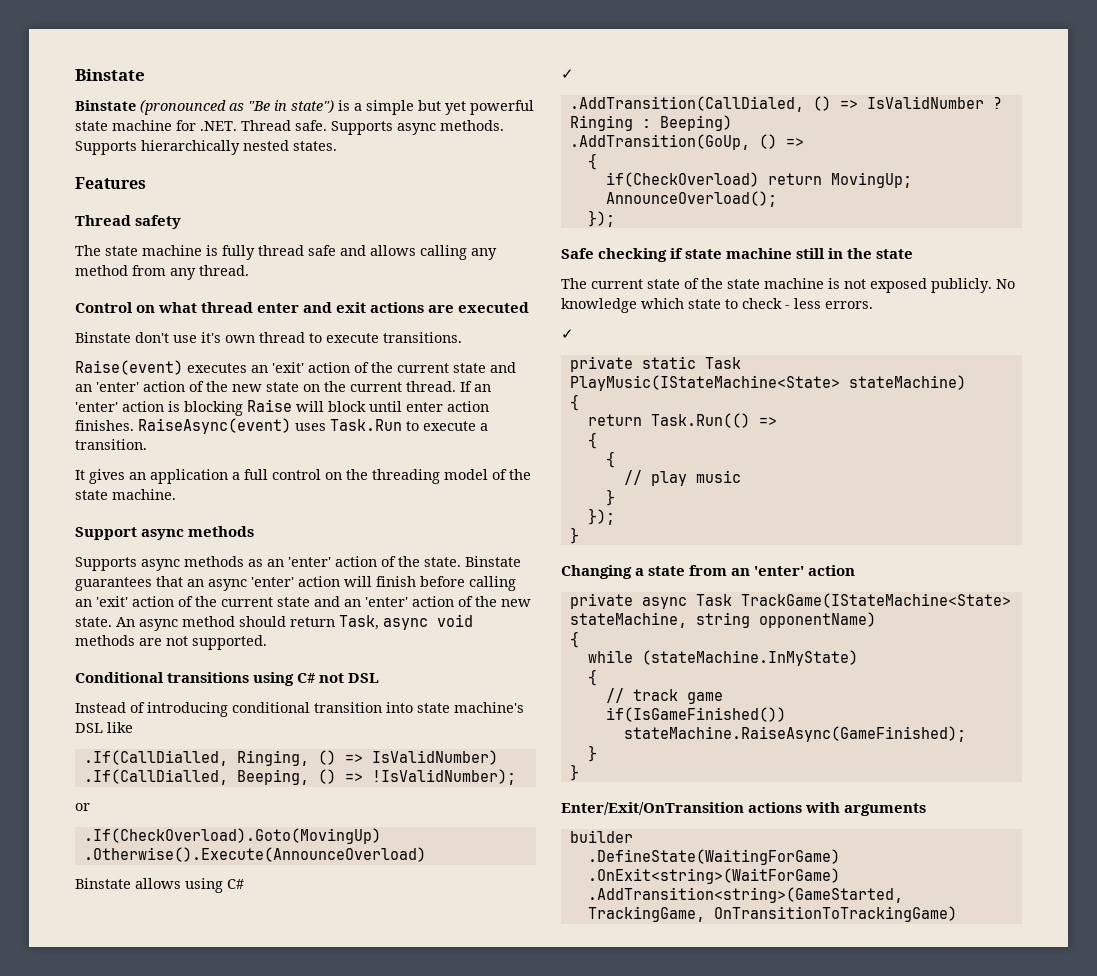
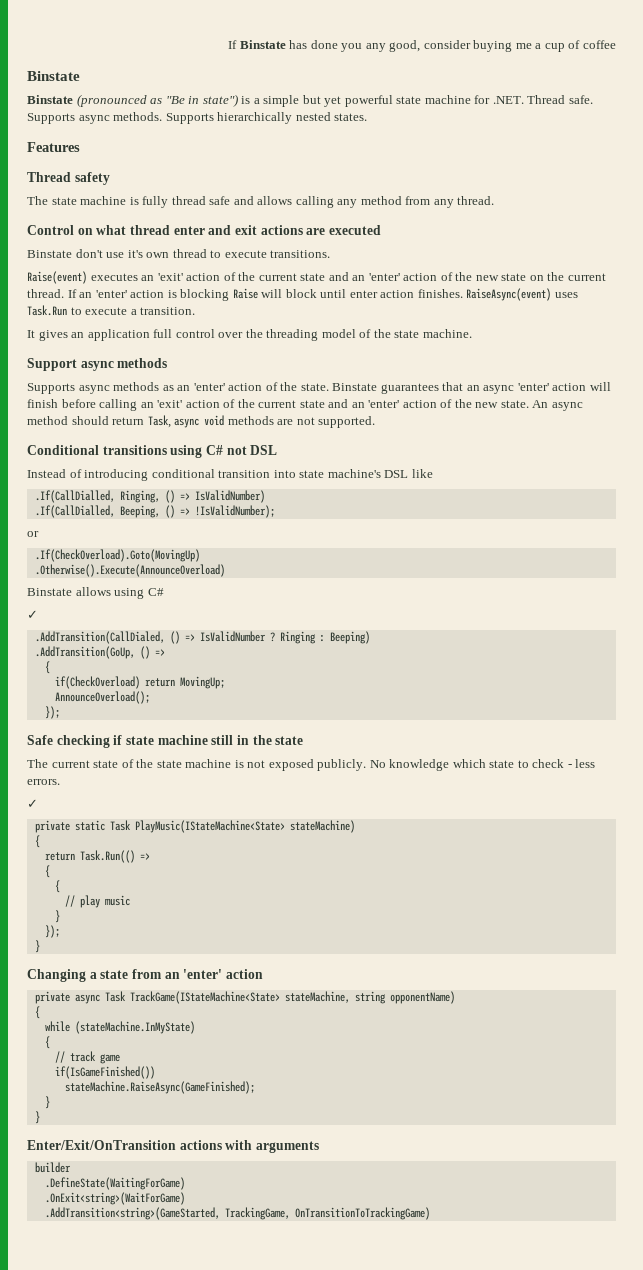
+ If Binstate has done you any good, consider buying me a cup of coffee
- It gives an application a full control on the threading model of the state machine.
+ It gives an application full control over the threading model of the state machine.

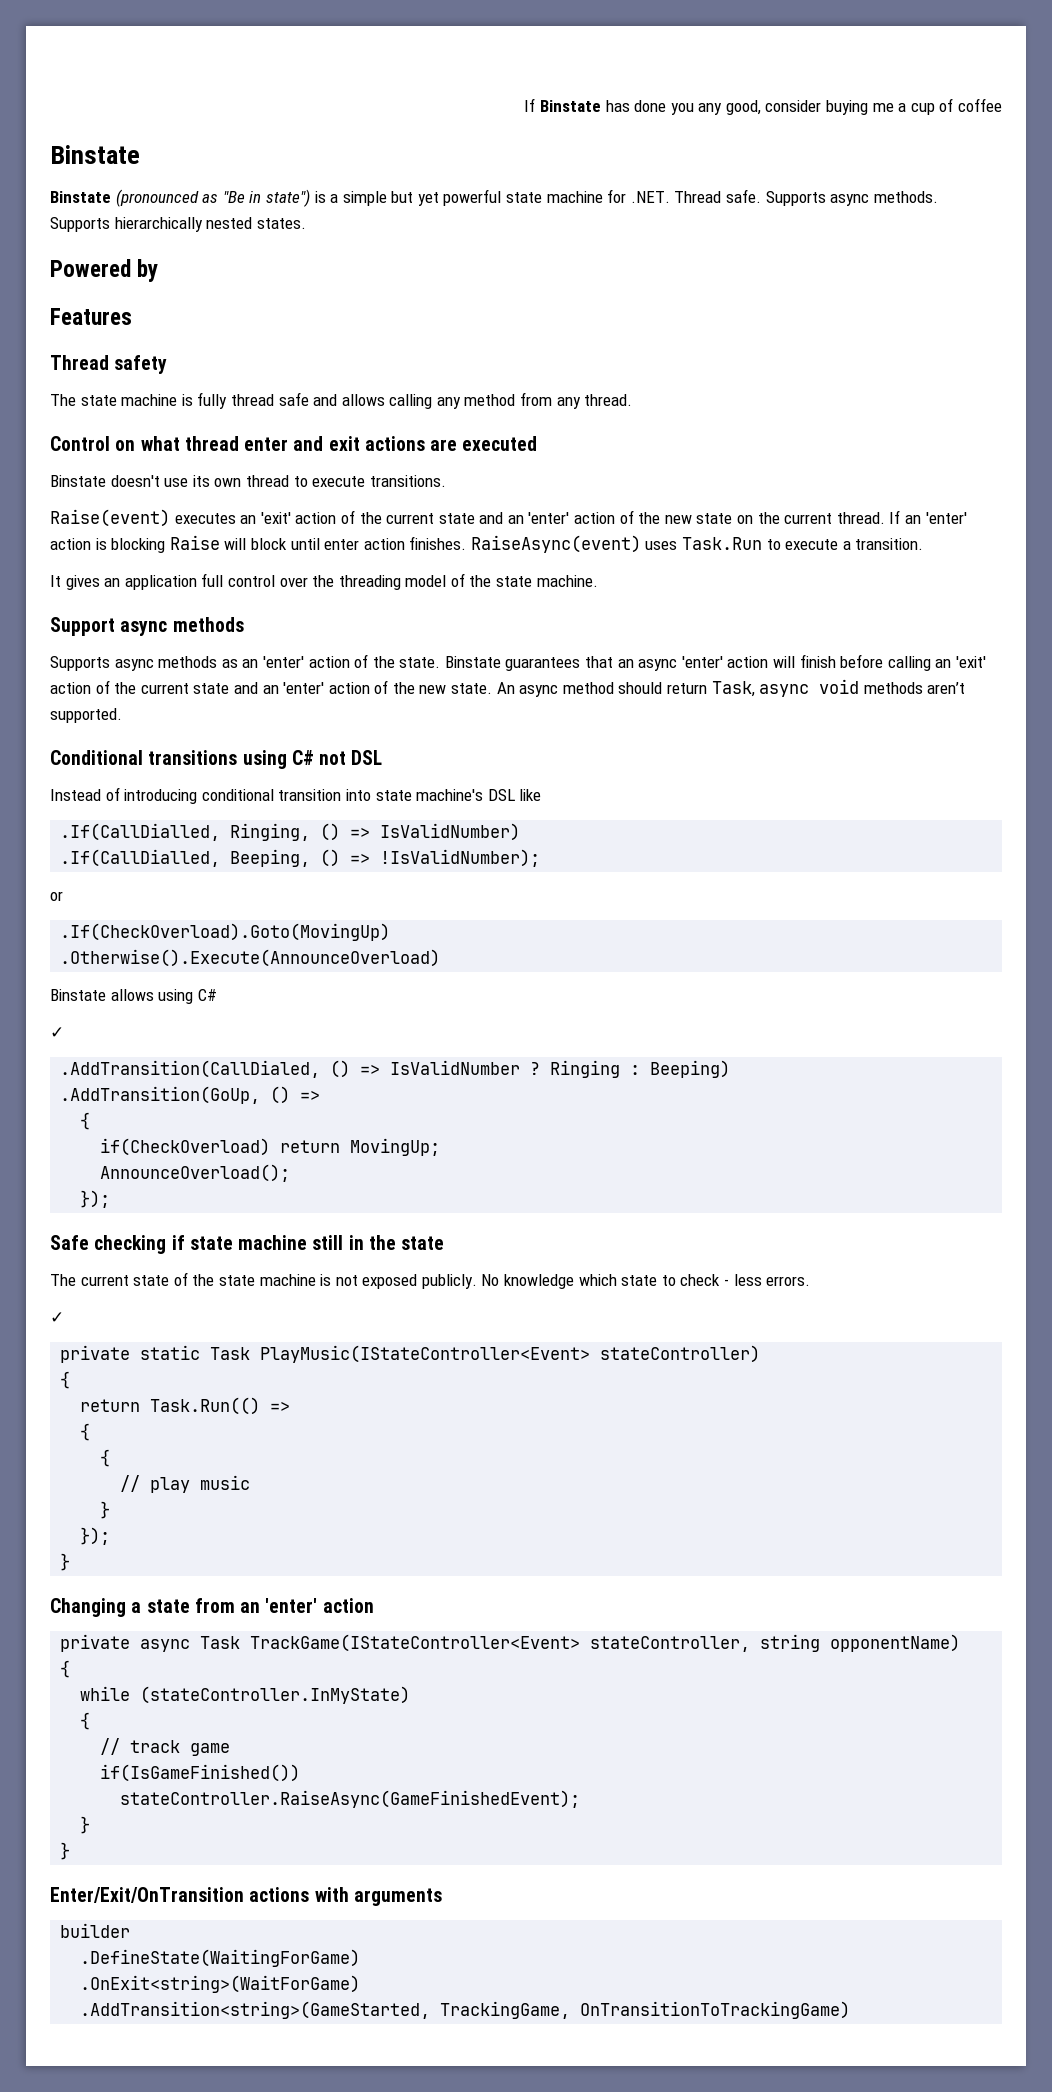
+ Powered by
- Binstate don't use it's own thread to execute transitions.
+ Binstate doesn't use its own thread to execute transitions.
- An async method should return Task, async void methods are not supported.
+ An async method should return Task, async void methods aren’t supported.
- private static Task PlayMusic(IStateMachine<State> stateMachine)
+ private static Task PlayMusic(IStateController<Event> stateController)
- private async Task TrackGame(IStateMachine<State> stateMachine, string opponentName)
+ private async Task TrackGame(IStateController<Event> stateController, string opponentName)
- while (stateMachine.InMyState)
+ while (stateController.InMyState)
- stateMachine.RaiseAsync(GameFinished);
+ stateController.RaiseAsync(GameFinishedEvent);

